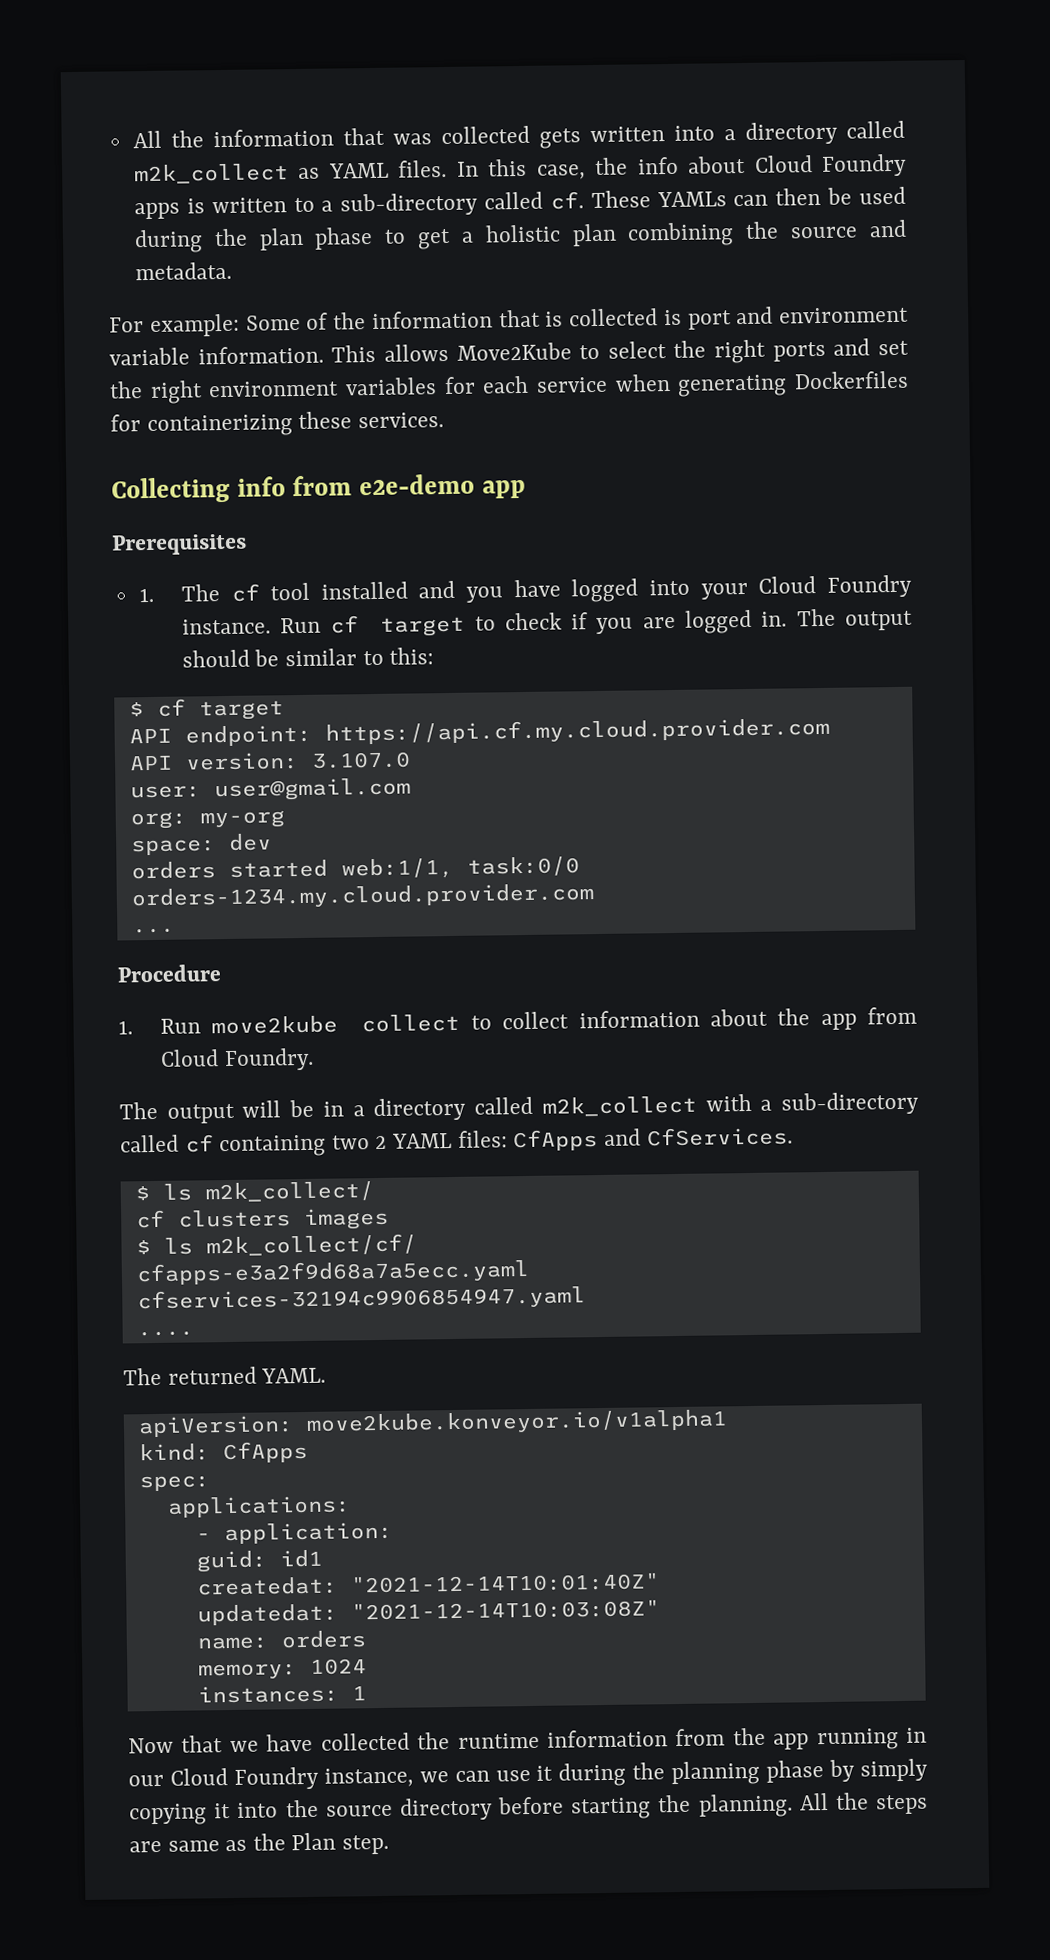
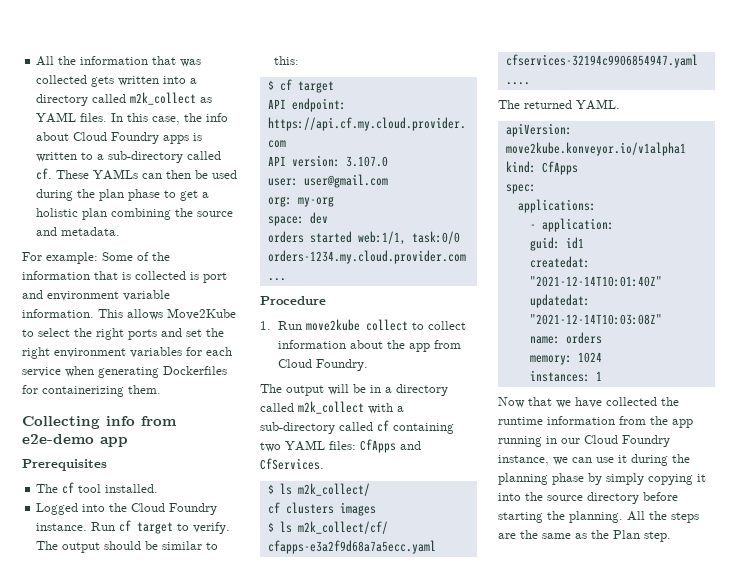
- This allows Move2Kube to select the right ports and set the right environment variables for each service when generating Dockerfiles for containerizing these services.
+ This allows Move2Kube to select the right ports and set the right environment variables for each service when generating Dockerfiles for containerizing them.
- 1. The cf tool installed and you have logged into your Cloud Foundry instance.
+ The cf tool installed.
+ Logged into the Cloud Foundry instance.
- Run cf target to check if you are logged in.
+ Run cf target to verify.
- The output will be in a directory called m2k_collect with a sub-directory called cf containing two 2 YAML files: CfApps and CfServices.
+ The output will be in a directory called m2k_collect with a sub-directory called cf containing two YAML files: CfApps and CfServices.
- All the steps are same as the Plan step.
+ All the steps are the same as the Plan step.

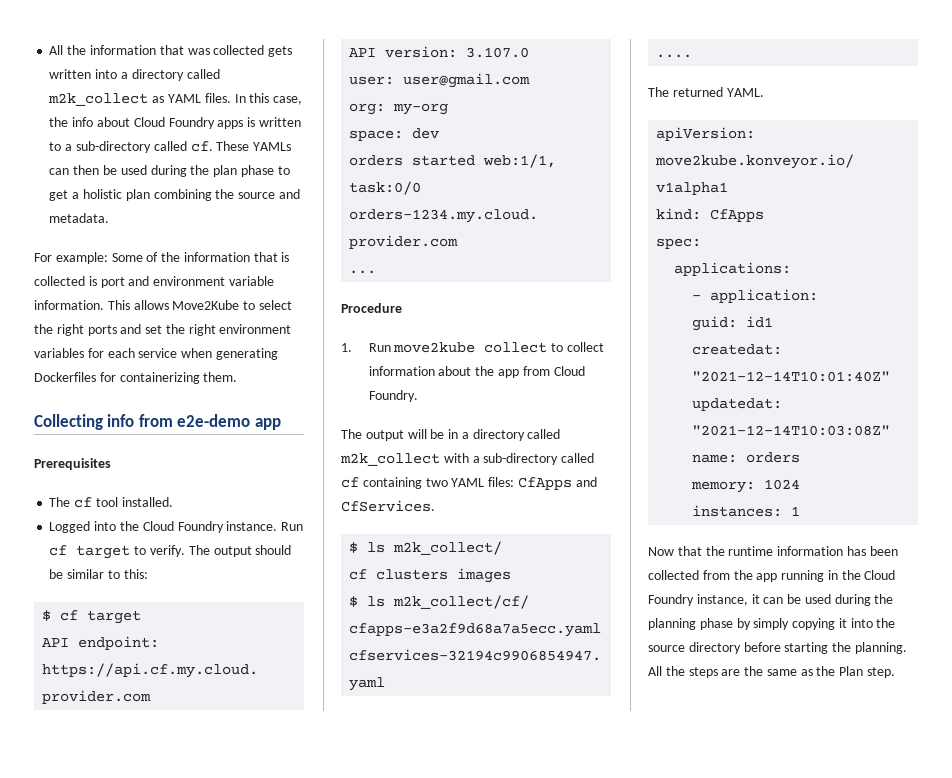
- Now that we have collected the runtime information from the app running in our Cloud Foundry instance, we can use it during the planning phase by simply copying it into the source directory before starting the planning.
+ Now that the runtime information has been collected from the app running in the Cloud Foundry instance, it can be used during the planning phase by simply copying it into the source directory before starting the planning.

